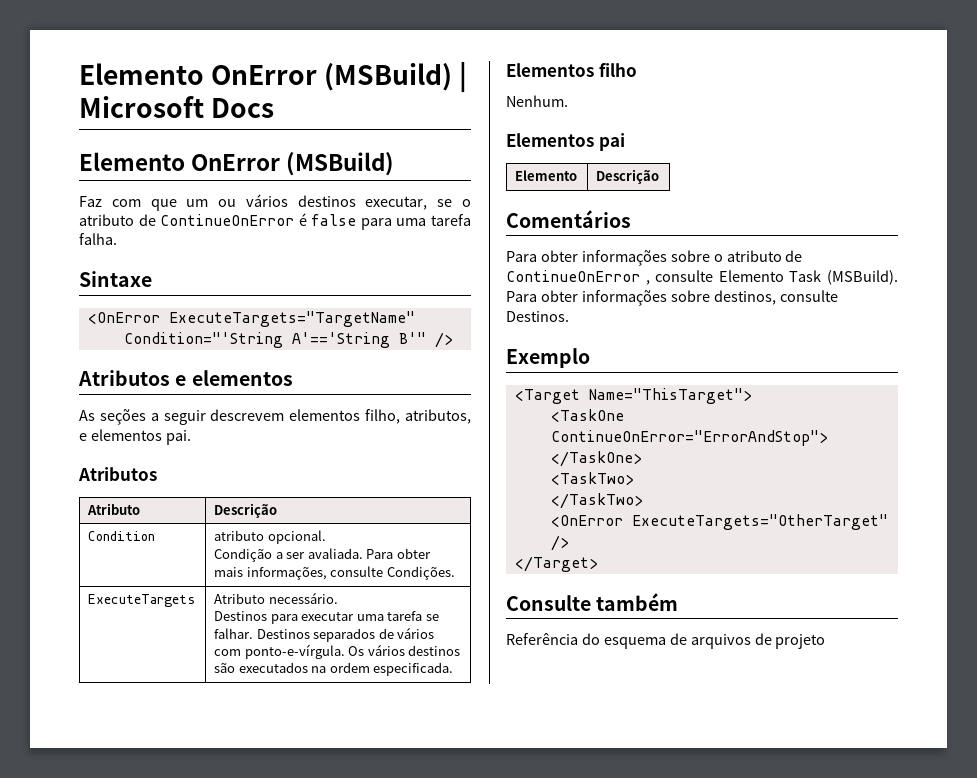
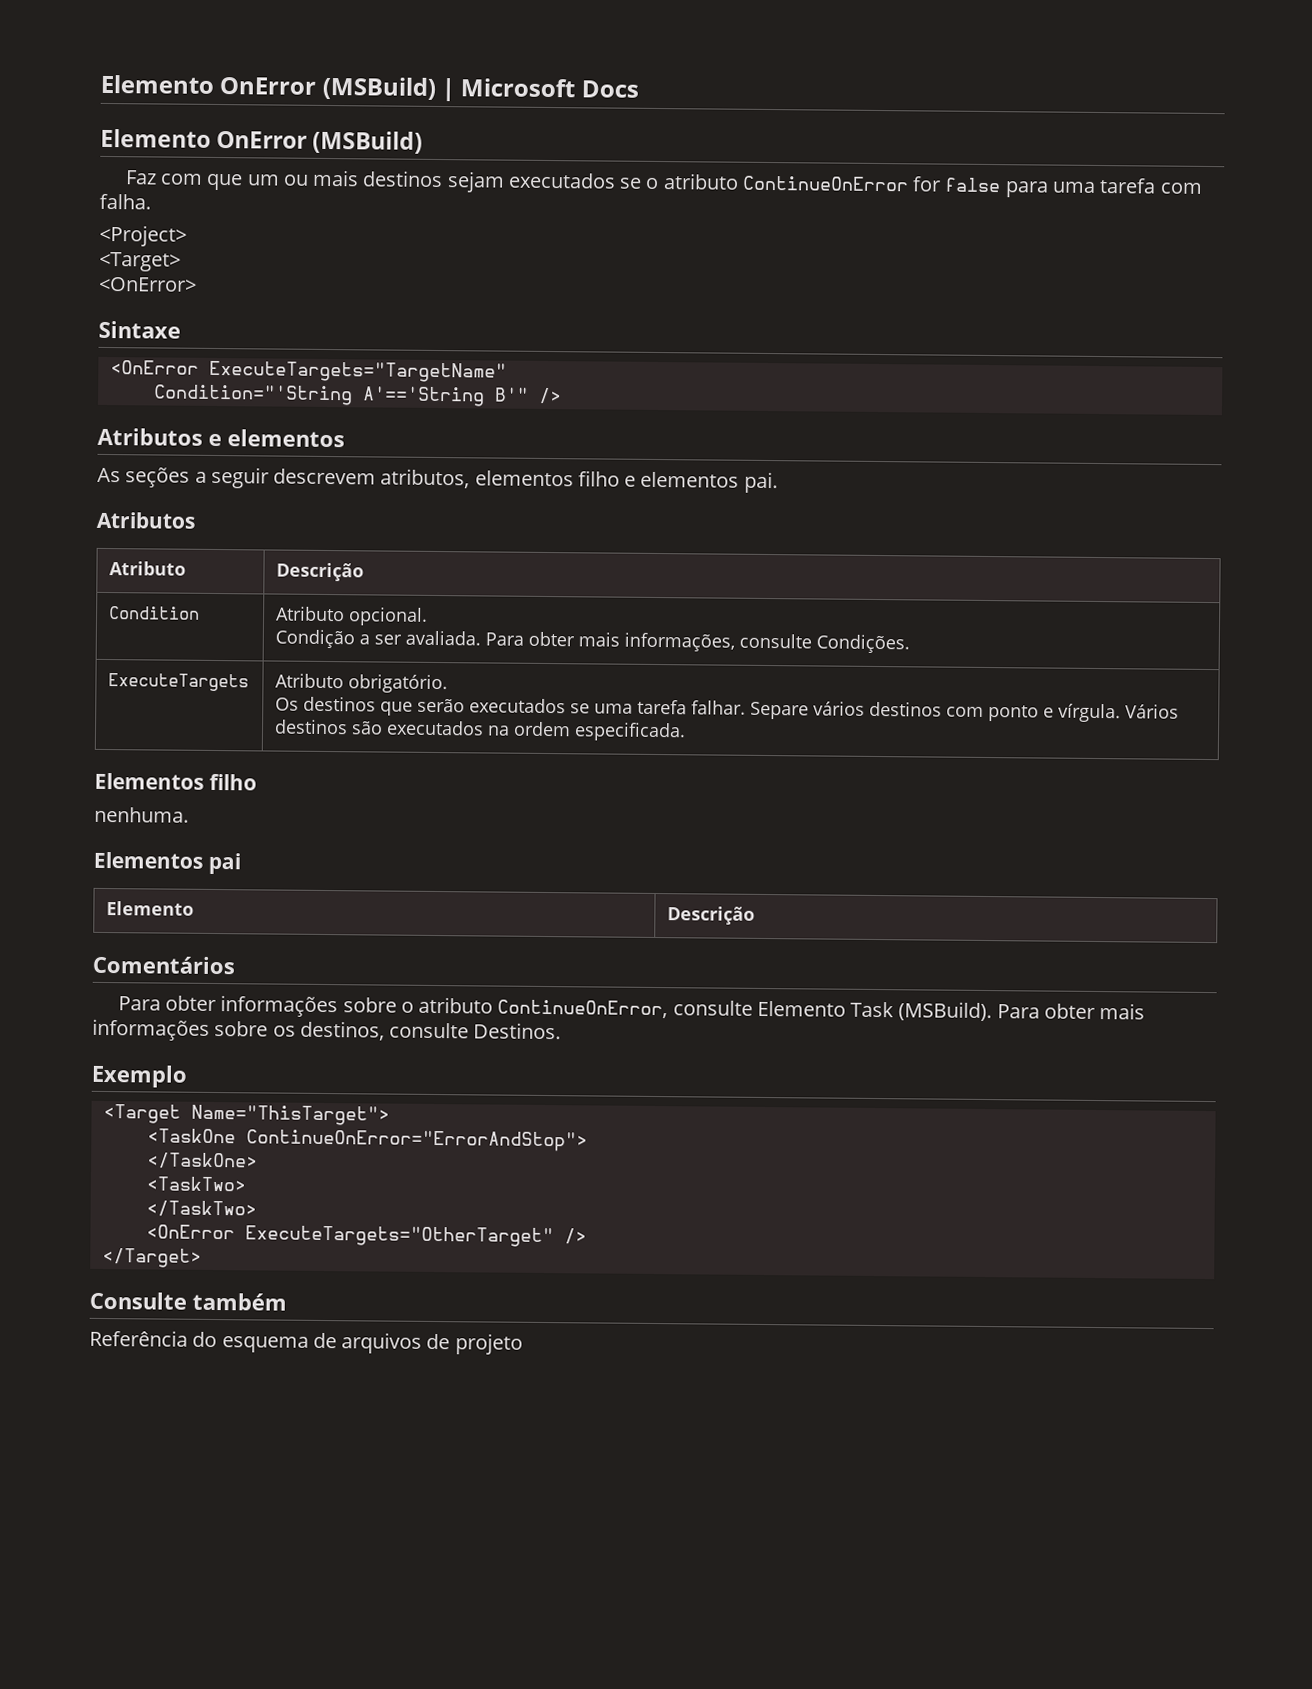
- Faz com que um ou vários destinos executar, se o atributo de ContinueOnError é false para uma tarefa falha.
+ Faz com que um ou mais destinos sejam executados se o atributo ContinueOnError for false para uma tarefa com falha.
+ <Project>
+ <Target>
+ <OnError>
- As seções a seguir descrevem elementos filho, atributos, e elementos pai.
+ As seções a seguir descrevem atributos, elementos filho e elementos pai.
- Condition | atributo opcional.
+ Condition | Atributo opcional.
- ExecuteTargets | Atributo necessário.
- Destinos para executar uma tarefa se falhar. Destinos separados de vários com ponto-e-vírgula. Os vários destinos são executados na ordem especificada.
+ ExecuteTargets | Atributo obrigatório.
+ Os destinos que serão executados se uma tarefa falhar. Separe vários destinos com ponto e vírgula. Vários destinos são executados na ordem especificada.
- Nenhum.
+ nenhuma.
- Para obter informações sobre o atributo de ContinueOnError , consulte Elemento Task (MSBuild).
+ Para obter informações sobre o atributo ContinueOnError, consulte Elemento Task (MSBuild).
- Para obter informações sobre destinos, consulte Destinos.
+ Para obter mais informações sobre os destinos, consulte Destinos.

